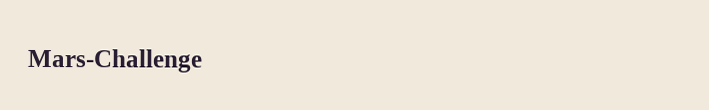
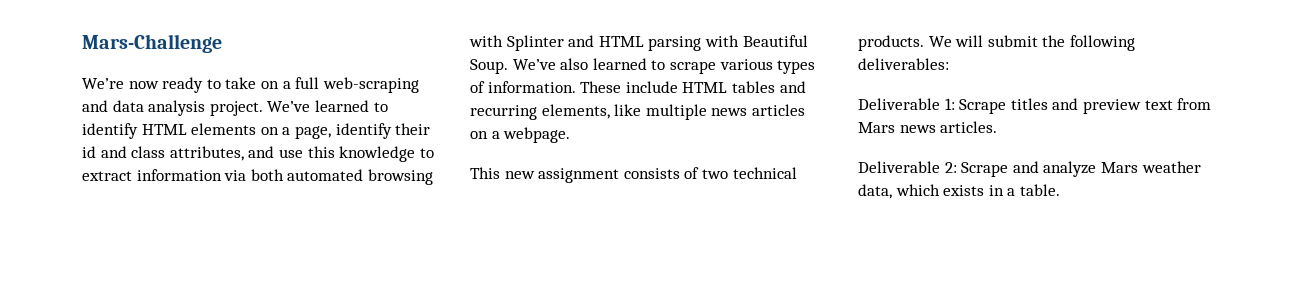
+ We’re now ready to take on a full web-scraping and data analysis project. We’ve learned to identify HTML elements on a page, identify their id and class attributes, and use this knowledge to extract information via both automated browsing with Splinter and HTML parsing with Beautiful Soup. We’ve also learned to scrape various types of information. These include HTML tables and recurring elements, like multiple news articles on a webpage.
+ This new assignment consists of two technical products. We will submit the following deliverables:
+ Deliverable 1: Scrape titles and preview text from Mars news articles.
+ Deliverable 2: Scrape and analyze Mars weather data, which exists in a table.

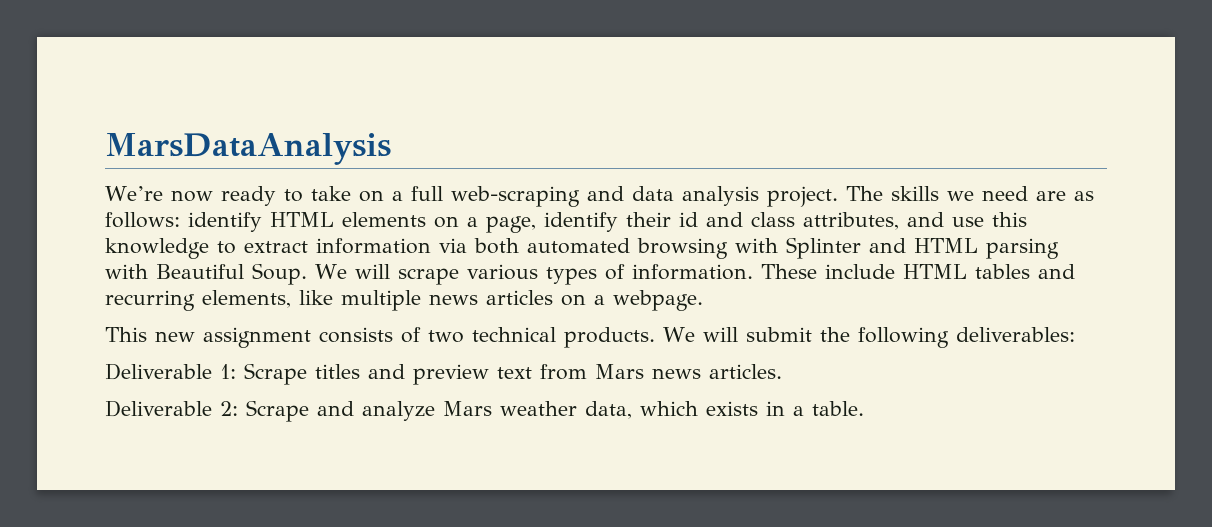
- Mars-Challenge
+ MarsDataAnalysis
- We’ve learned to identify HTML elements on a page, identify their id and class attributes, and use this knowledge to extract information via both automated browsing with Splinter and HTML parsing with Beautiful Soup.
+ The skills we need are as follows: identify HTML elements on a page, identify their id and class attributes, and use this knowledge to extract information via both automated browsing with Splinter and HTML parsing with Beautiful Soup.
- We’ve also learned to scrape various types of information.
+ We will scrape various types of information.

